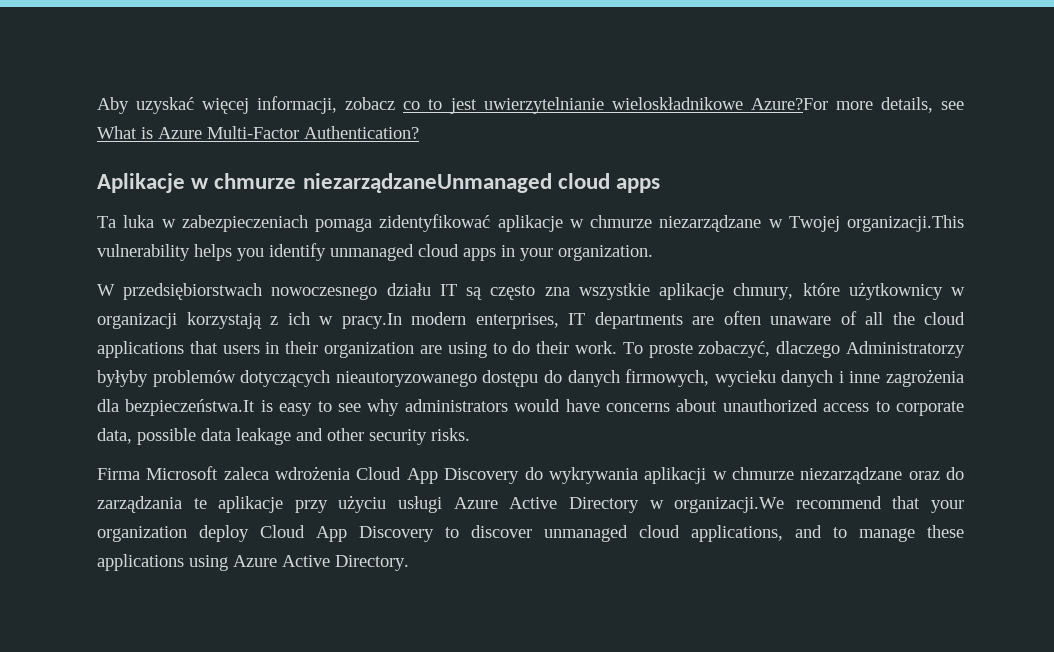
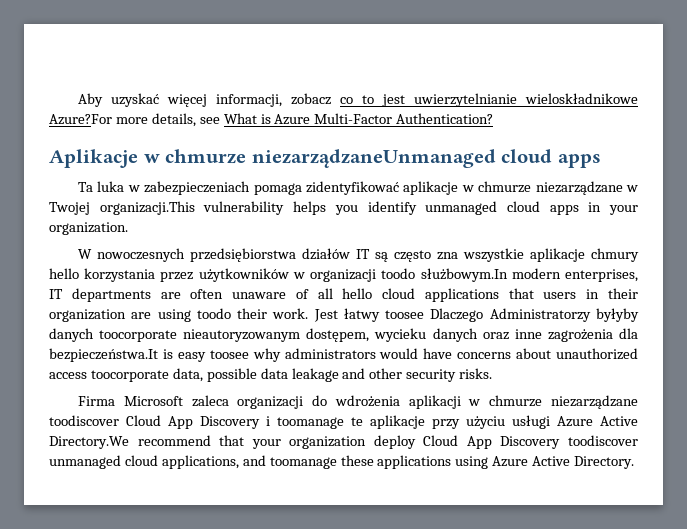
- W przedsiębiorstwach nowoczesnego działu IT są często zna wszystkie aplikacje chmury, które użytkownicy w organizacji korzystają z ich w pracy.In modern enterprises, IT departments are often unaware of all the cloud applications that users in their organization are using to do their work. To proste zobaczyć, dlaczego Administratorzy byłyby problemów dotyczących nieautoryzowanego dostępu do danych firmowych, wycieku danych i inne zagrożenia dla bezpieczeństwa.It is easy to see why administrators would have concerns about unauthorized access to corporate data, possible data leakage and other security risks.
+ W nowoczesnych przedsiębiorstwa działów IT są często zna wszystkie aplikacje chmury hello korzystania przez użytkowników w organizacji toodo służbowym.In modern enterprises, IT departments are often unaware of all hello cloud applications that users in their organization are using toodo their work. Jest łatwy toosee Dlaczego Administratorzy byłyby danych toocorporate nieautoryzowanym dostępem, wycieku danych oraz inne zagrożenia dla bezpieczeństwa.It is easy toosee why administrators would have concerns about unauthorized access toocorporate data, possible data leakage and other security risks.
- Firma Microsoft zaleca wdrożenia Cloud App Discovery do wykrywania aplikacji w chmurze niezarządzane oraz do zarządzania te aplikacje przy użyciu usługi Azure Active Directory w organizacji.We recommend that your organization deploy Cloud App Discovery to discover unmanaged cloud applications, and to manage these applications using Azure Active Directory.
+ Firma Microsoft zaleca organizacji do wdrożenia aplikacji w chmurze niezarządzane toodiscover Cloud App Discovery i toomanage te aplikacje przy użyciu usługi Azure Active Directory.We recommend that your organization deploy Cloud App Discovery toodiscover unmanaged cloud applications, and toomanage these applications using Azure Active Directory.

